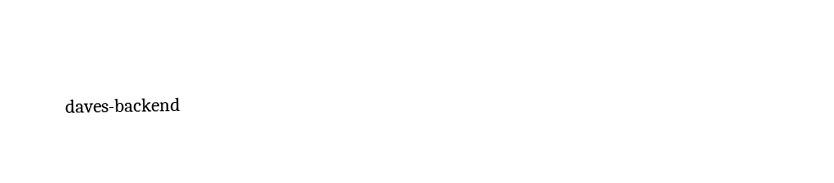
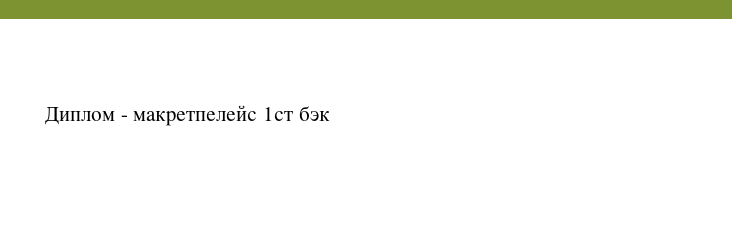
- daves-backend
+ Диплом - макретпелейс 1ст бэк

